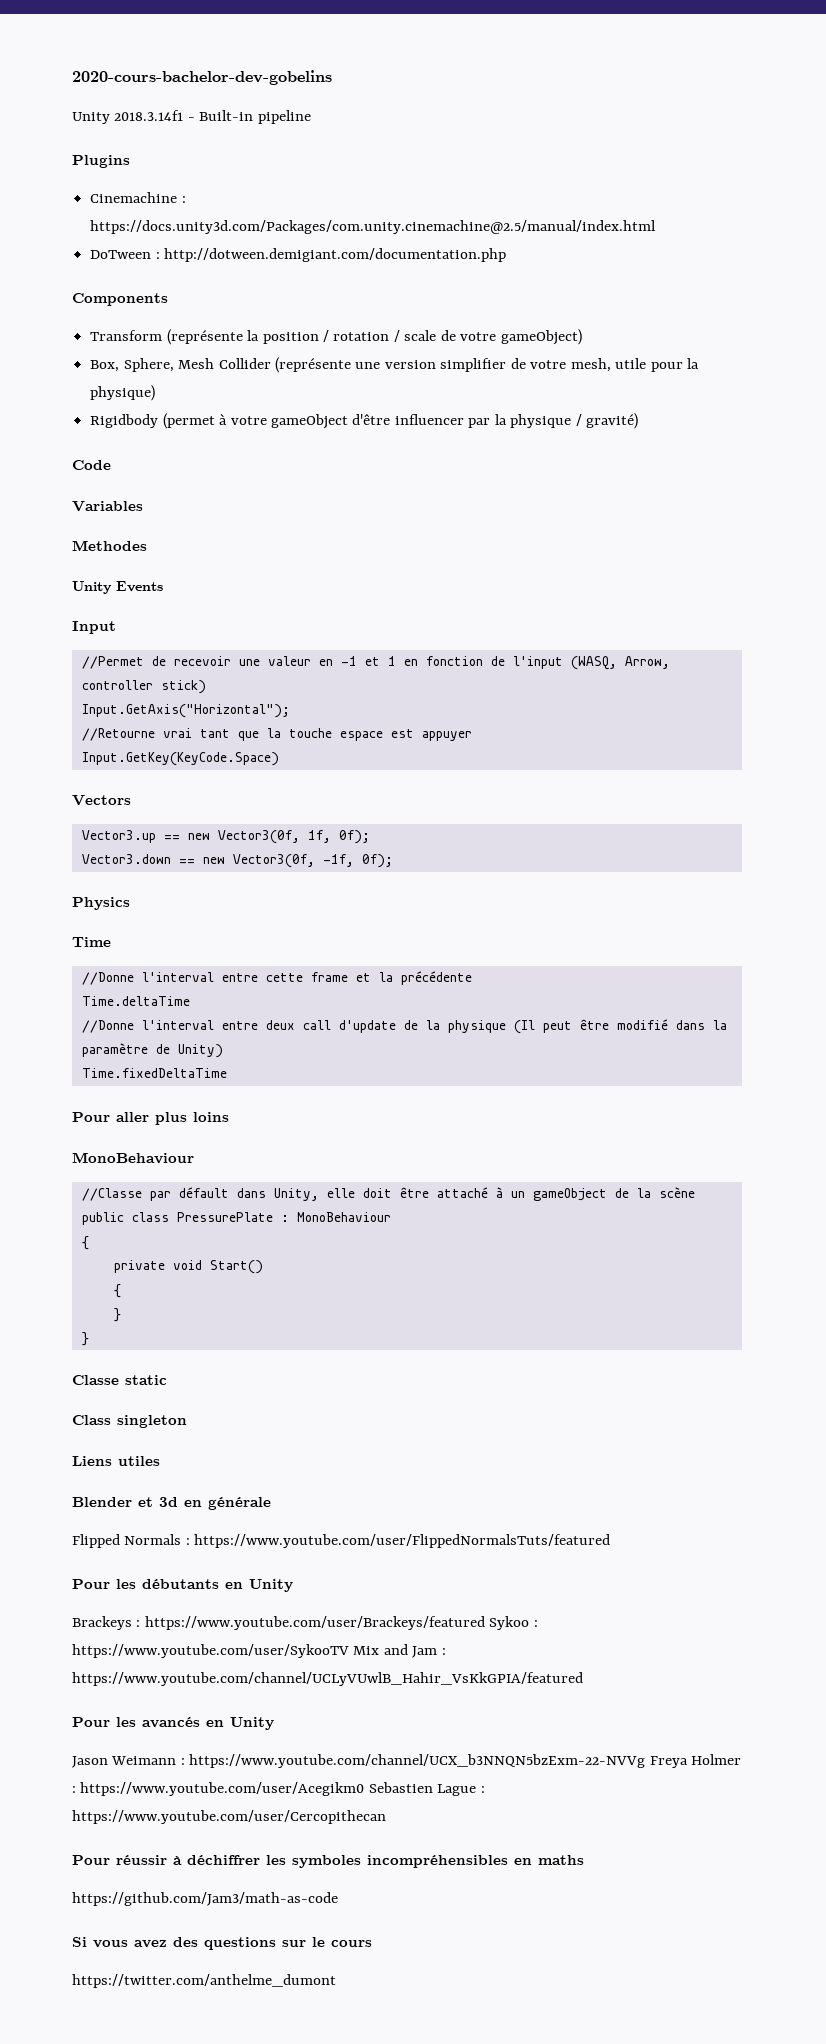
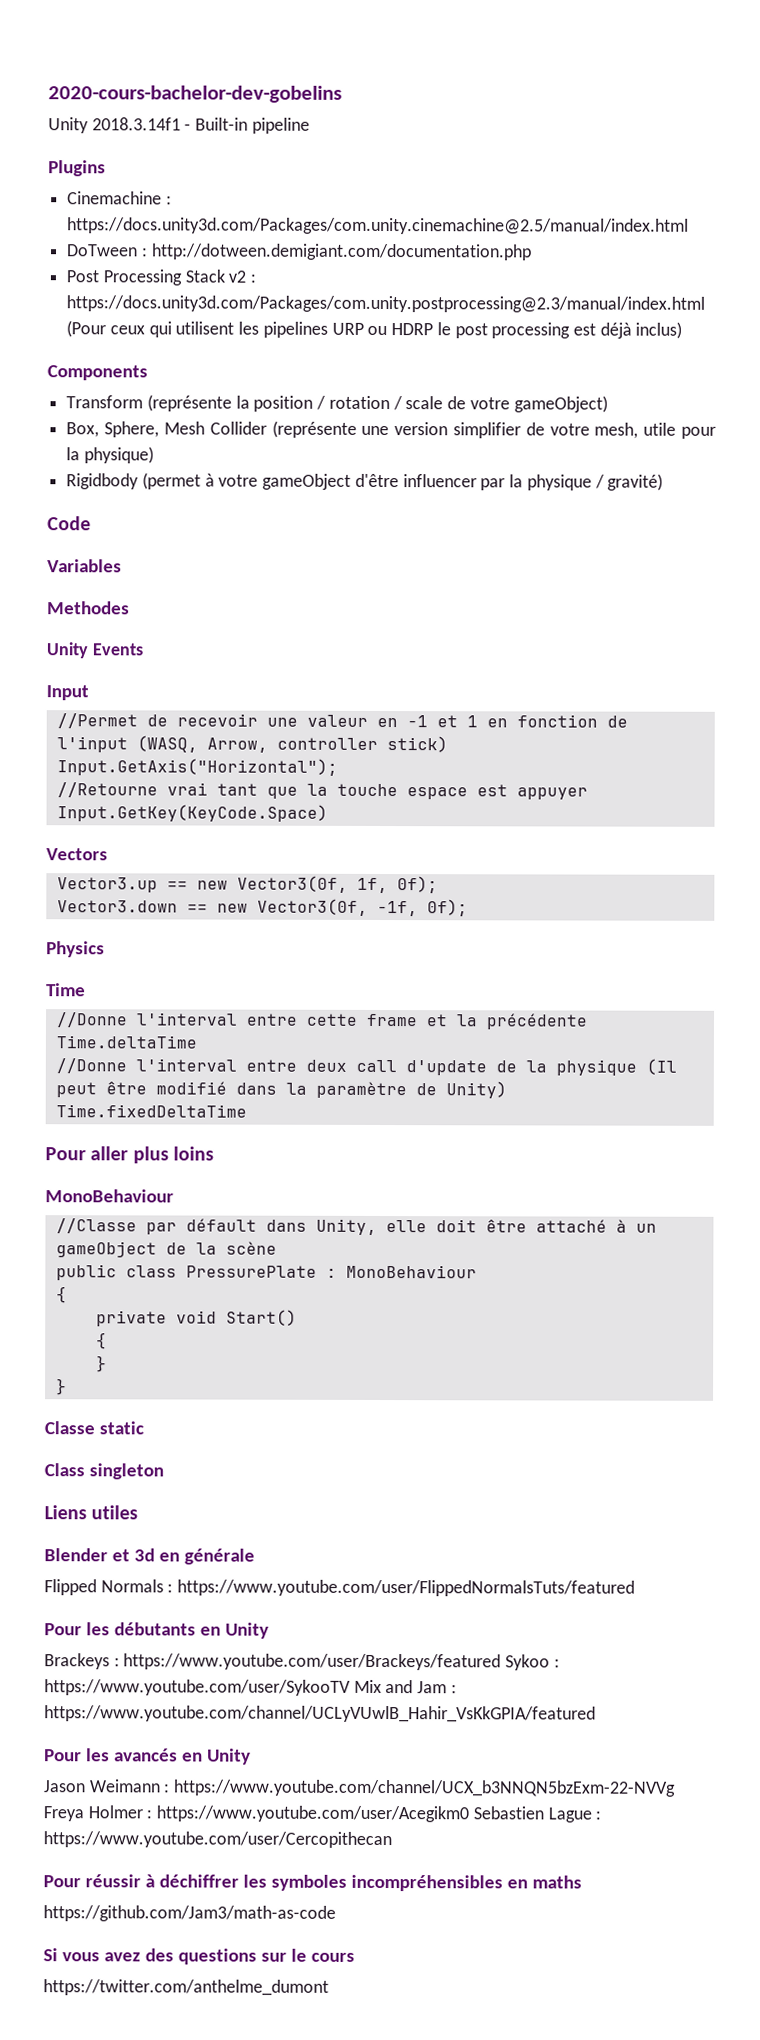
+ Post Processing Stack v2 : https://docs.unity3d.com/Packages/com.unity.postprocessing@2.3/manual/index.html (Pour ceux qui utilisent les pipelines URP ou HDRP le post processing est déjà inclus)

